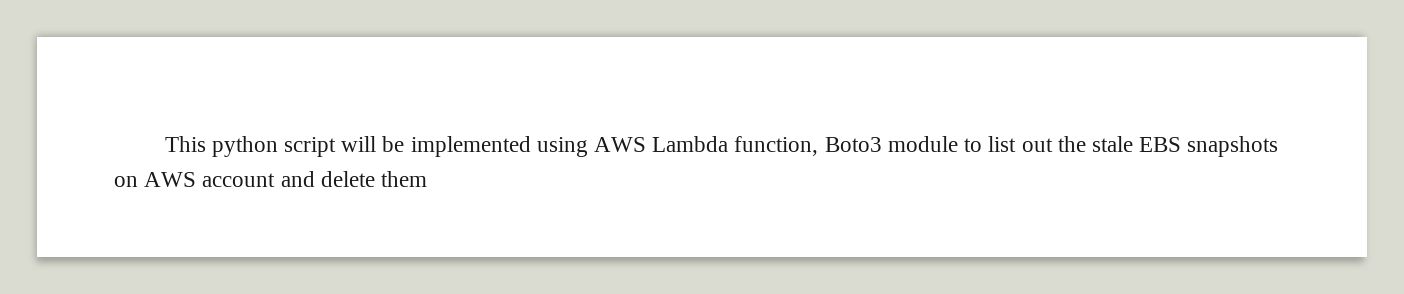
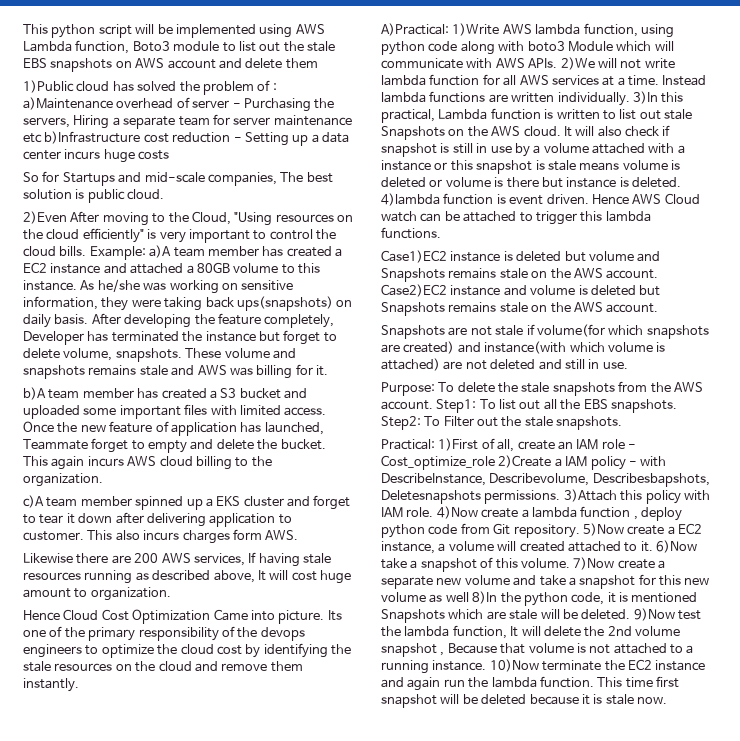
+ 1)Public cloud has solved the problem of : a)Maintenance overhead of server - Purchasing the servers, Hiring a separate team for server maintenance etc b)Infrastructure cost reduction - Setting up a data center incurs huge costs
+ So for Startups and mid-scale companies, The best solution is public cloud.
+ 2)Even After moving to the Cloud, "Using resources on the cloud efficiently" is very important to control the cloud bills. Example: a)A team member has created a EC2 instance and attached a 80GB volume to this instance. As he/she was working on sensitive information, they were taking back ups(snapshots) on daily basis. After developing the feature completely, Developer has terminated the instance but forget to delete volume, snapshots. These volume and snapshots remains stale and AWS was billing for it.
+ b)A team member has created a S3 bucket and uploaded some important files with limited access. Once the new feature of application has launched, Teammate forget to empty and delete the bucket. This again incurs AWS cloud billing to the organization.
+ c)A team member spinned up a EKS cluster and forget to tear it down after delivering application to customer. This also incurs charges form AWS.
+ Likewise there are 200 AWS services, If having stale resources running as described above, It will cost huge amount to organization.
+ Hence Cloud Cost Optimization Came into picture. Its one of the primary responsibility of the devops engineers to optimize the cloud cost by identifying the stale resources on the cloud and remove them instantly.
+ A)Practical: 1)Write AWS lambda function, using python code along with boto3 Module which will communicate with AWS APIs. 2)We will not write lambda function for all AWS services at a time. Instead lambda functions are written individually. 3)In this practical, Lambda function is written to list out stale Snapshots on the AWS cloud. It will also check if snapshot is still in use by a volume attached with a instance or this snapshot is stale means volume is deleted or volume is there but instance is deleted. 4)lambda function is event driven. Hence AWS Cloud watch can be attached to trigger this lambda functions.
+ Case1)EC2 instance is deleted but volume and Snapshots remains stale on the AWS account. Case2)EC2 instance and volume is deleted but Snapshots remains stale on the AWS account.
+ Snapshots are not stale if volume(for which snapshots are created) and instance(with which volume is attached) are not deleted and still in use.
+ Purpose: To delete the stale snapshots from the AWS account. Step1: To list out all the EBS snapshots. Step2: To Filter out the stale snapshots.
+ Practical: 1)First of all, create an IAM role - Cost_optimize_role 2)Create a IAM policy - with DescribeInstance, Describevolume, Describesbapshots, Deletesnapshots permissions. 3)Attach this policy with IAM role. 4)Now create a lambda function , deploy python code from Git repository. 5)Now create a EC2 instance, a volume will created attached to it. 6)Now take a snapshot of this volume. 7)Now create a separate new volume and take a snapshot for this new volume as well 8)In the python code, it is mentioned Snapshots which are stale will be deleted. 9)Now test the lambda function, It will delete the 2nd volume snapshot , Because that volume is not attached to a running instance. 10)Now terminate the EC2 instance and again run the lambda function. This time first snapshot will be deleted because it is stale now.

